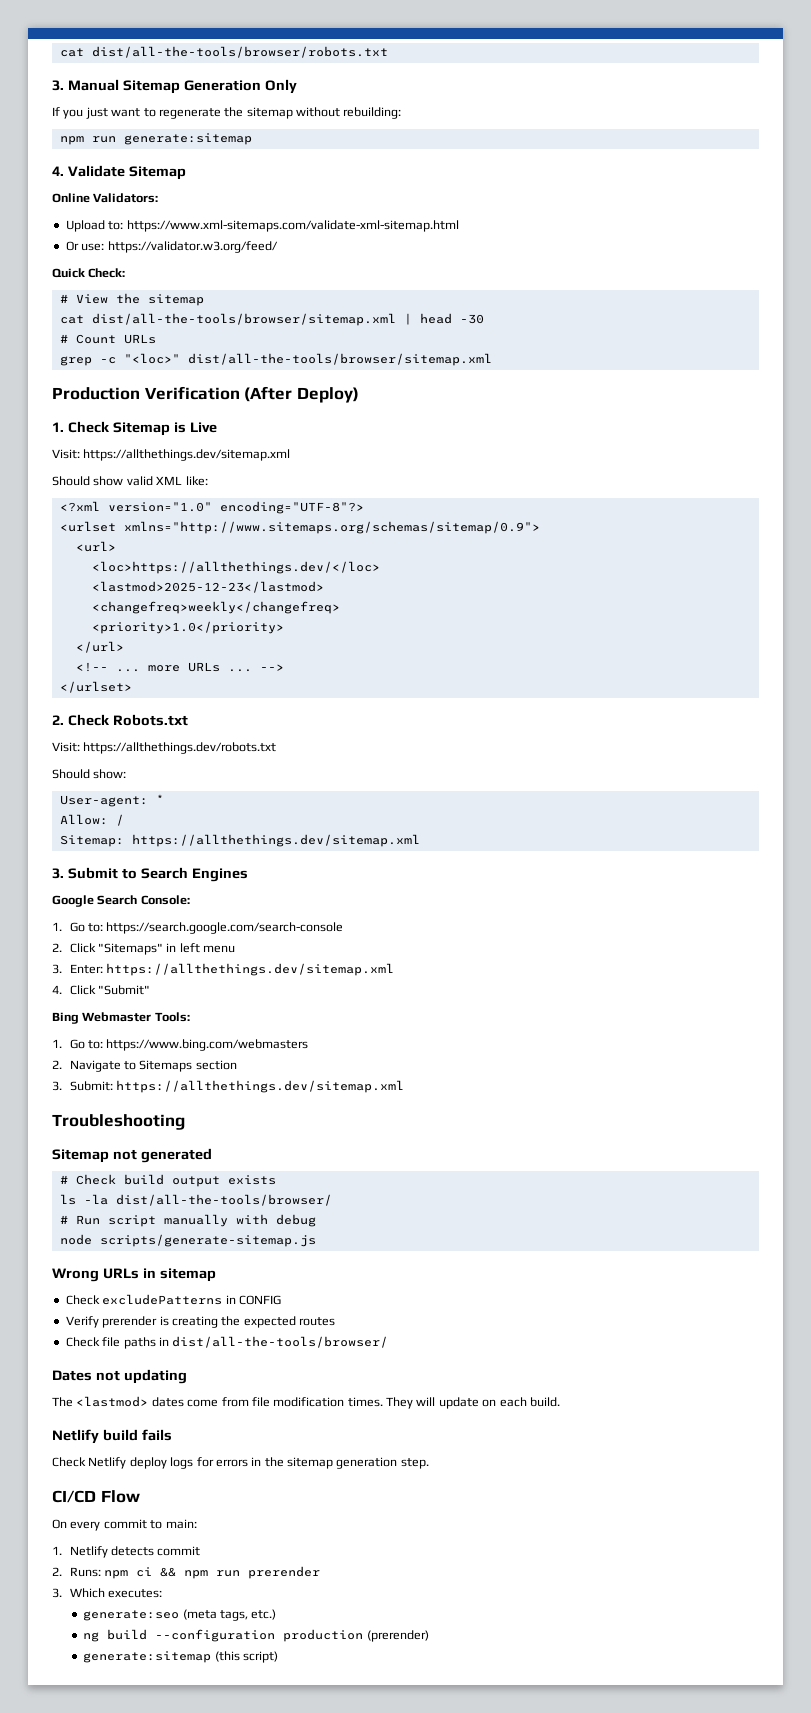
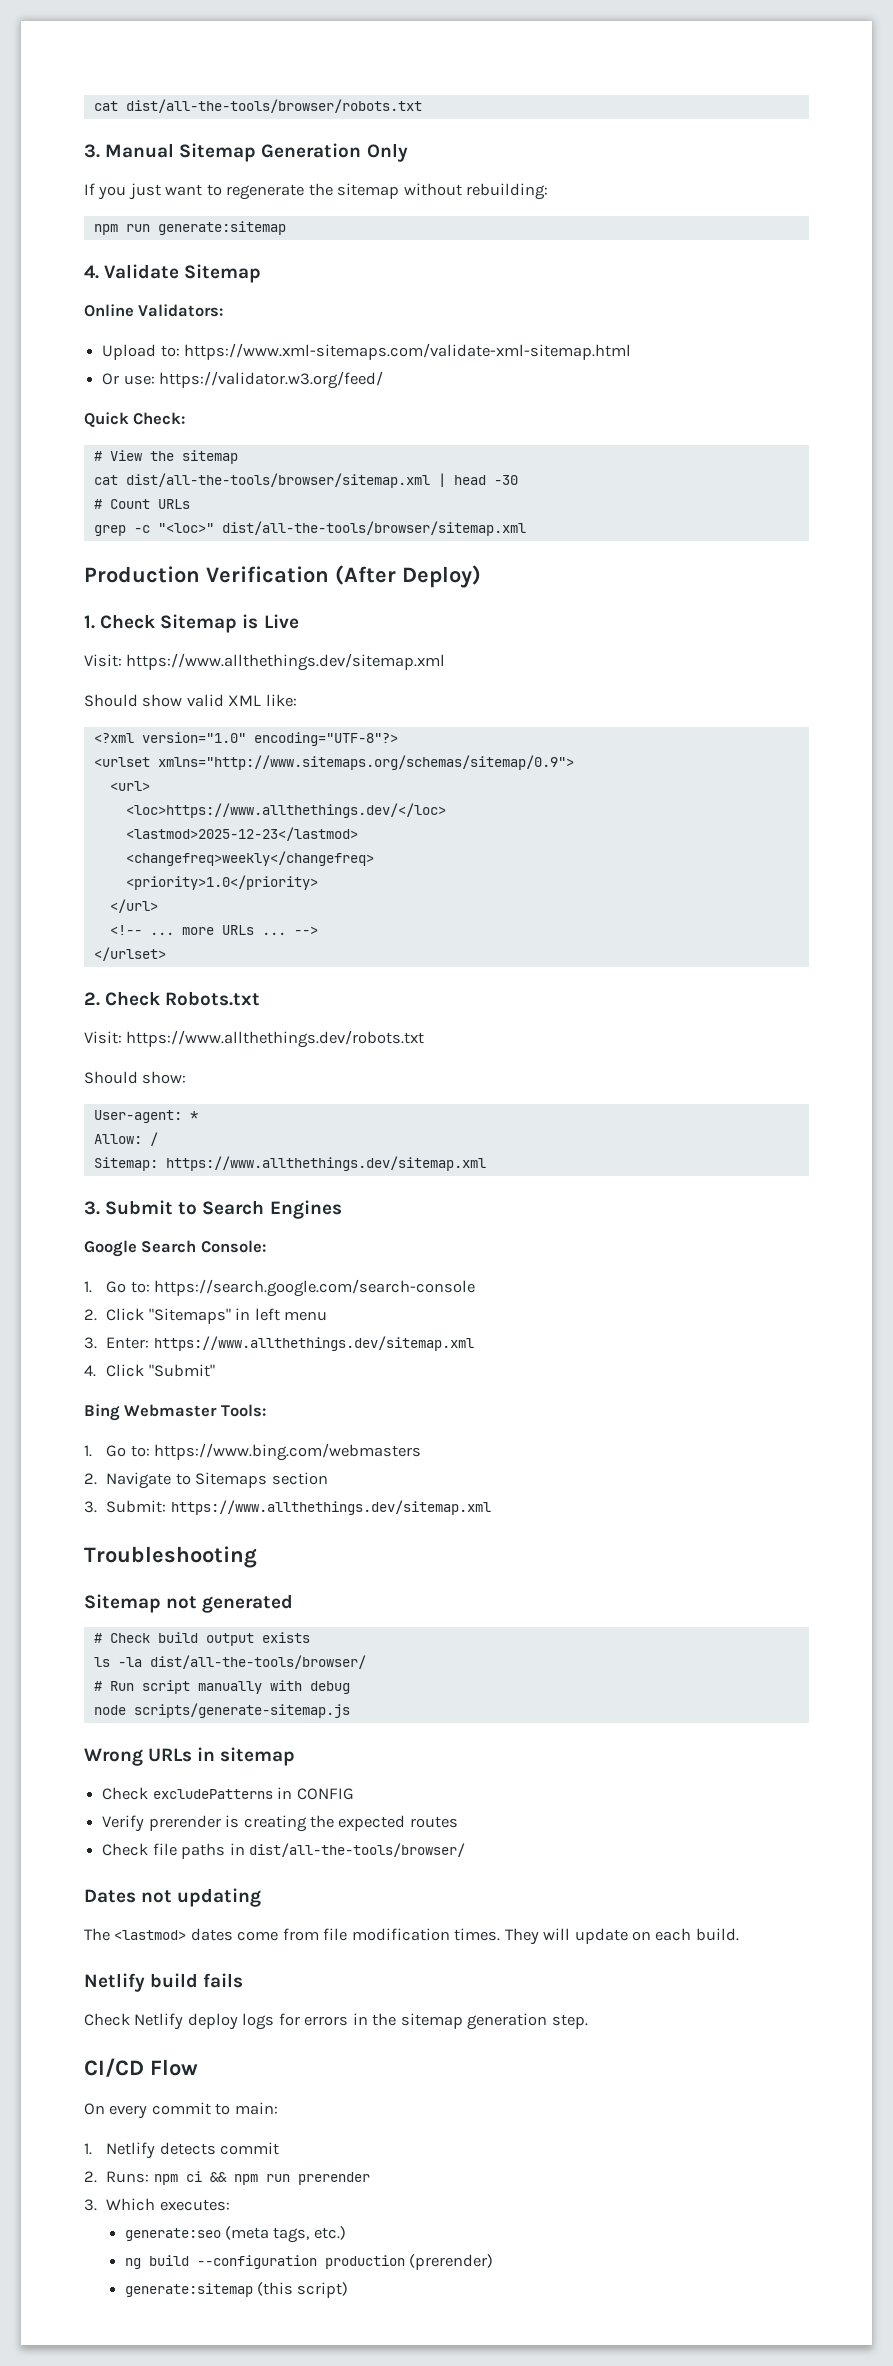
- Visit: https://allthethings.dev/sitemap.xml
+ Visit: https://www.allthethings.dev/sitemap.xml
- <loc>https://allthethings.dev/</loc>
+ <loc>https://www.allthethings.dev/</loc>
- Visit: https://allthethings.dev/robots.txt
+ Visit: https://www.allthethings.dev/robots.txt
- Sitemap: https://allthethings.dev/sitemap.xml
+ Sitemap: https://www.allthethings.dev/sitemap.xml
- 3. Enter: https://allthethings.dev/sitemap.xml
+ 3. Enter: https://www.allthethings.dev/sitemap.xml
- 3. Submit: https://allthethings.dev/sitemap.xml
+ 3. Submit: https://www.allthethings.dev/sitemap.xml

